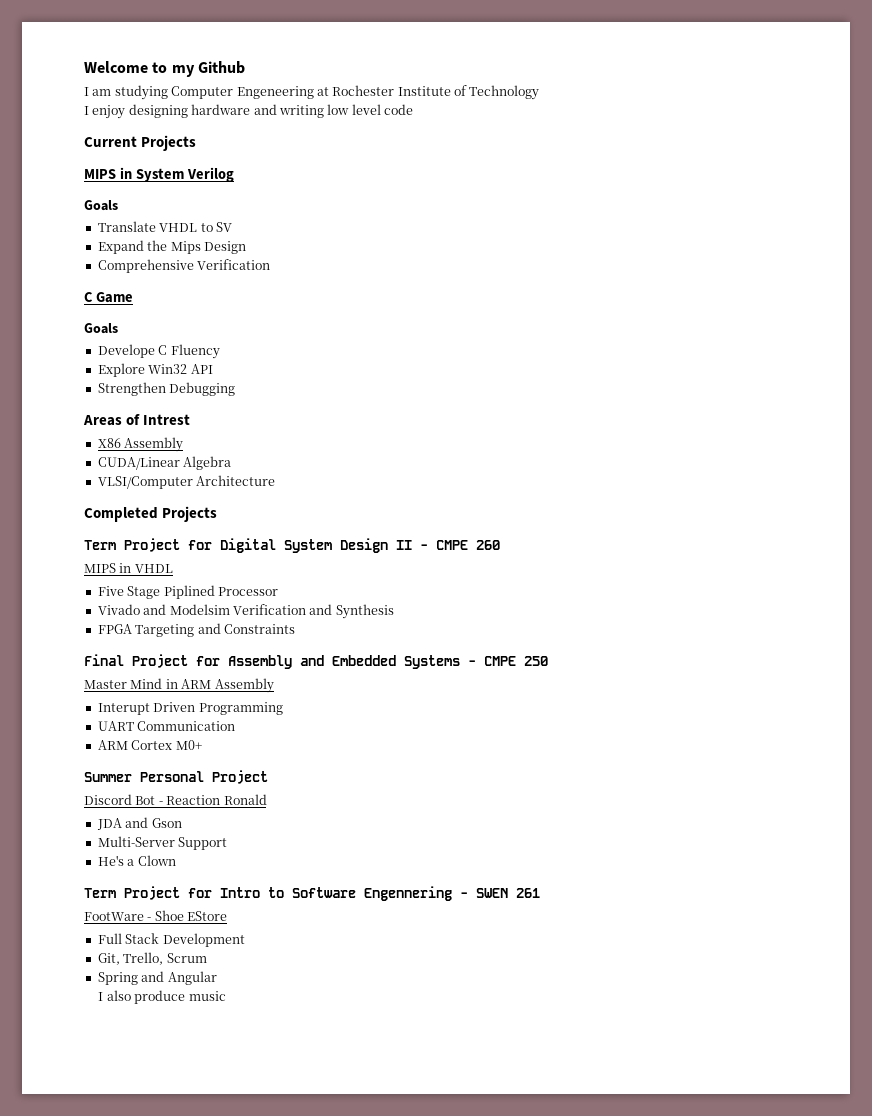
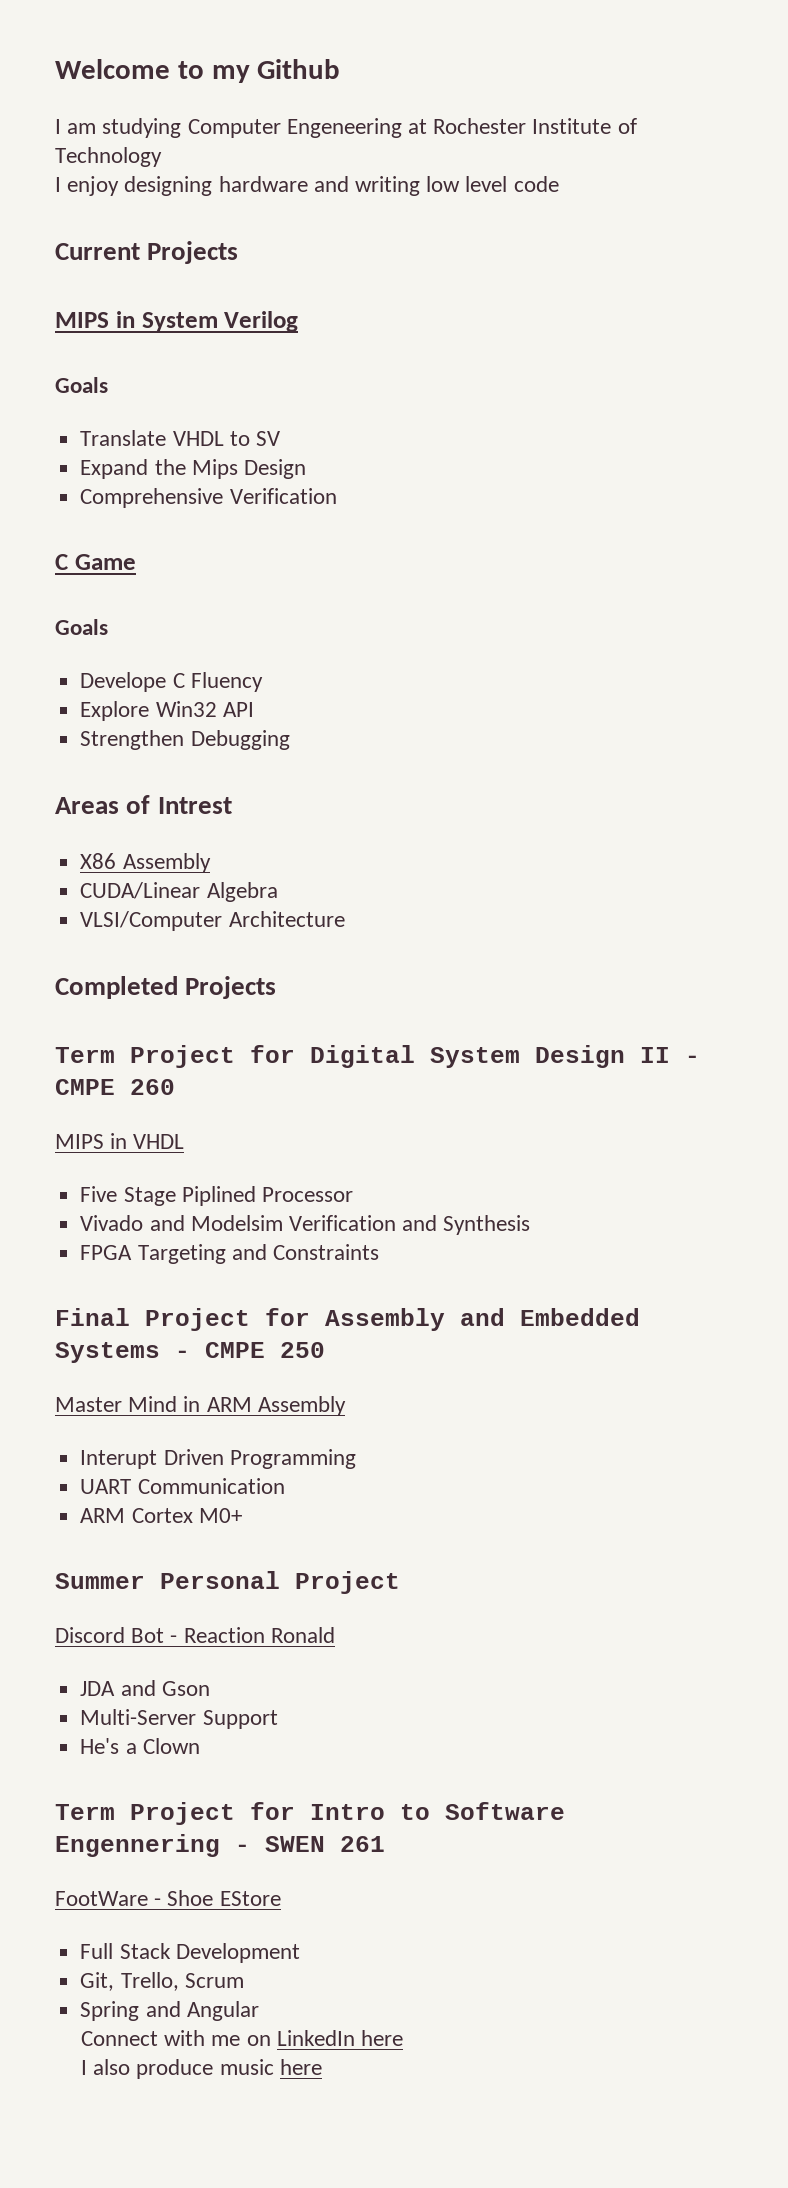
+ Connect with me on LinkedIn here
- I also produce music
+ I also produce music here

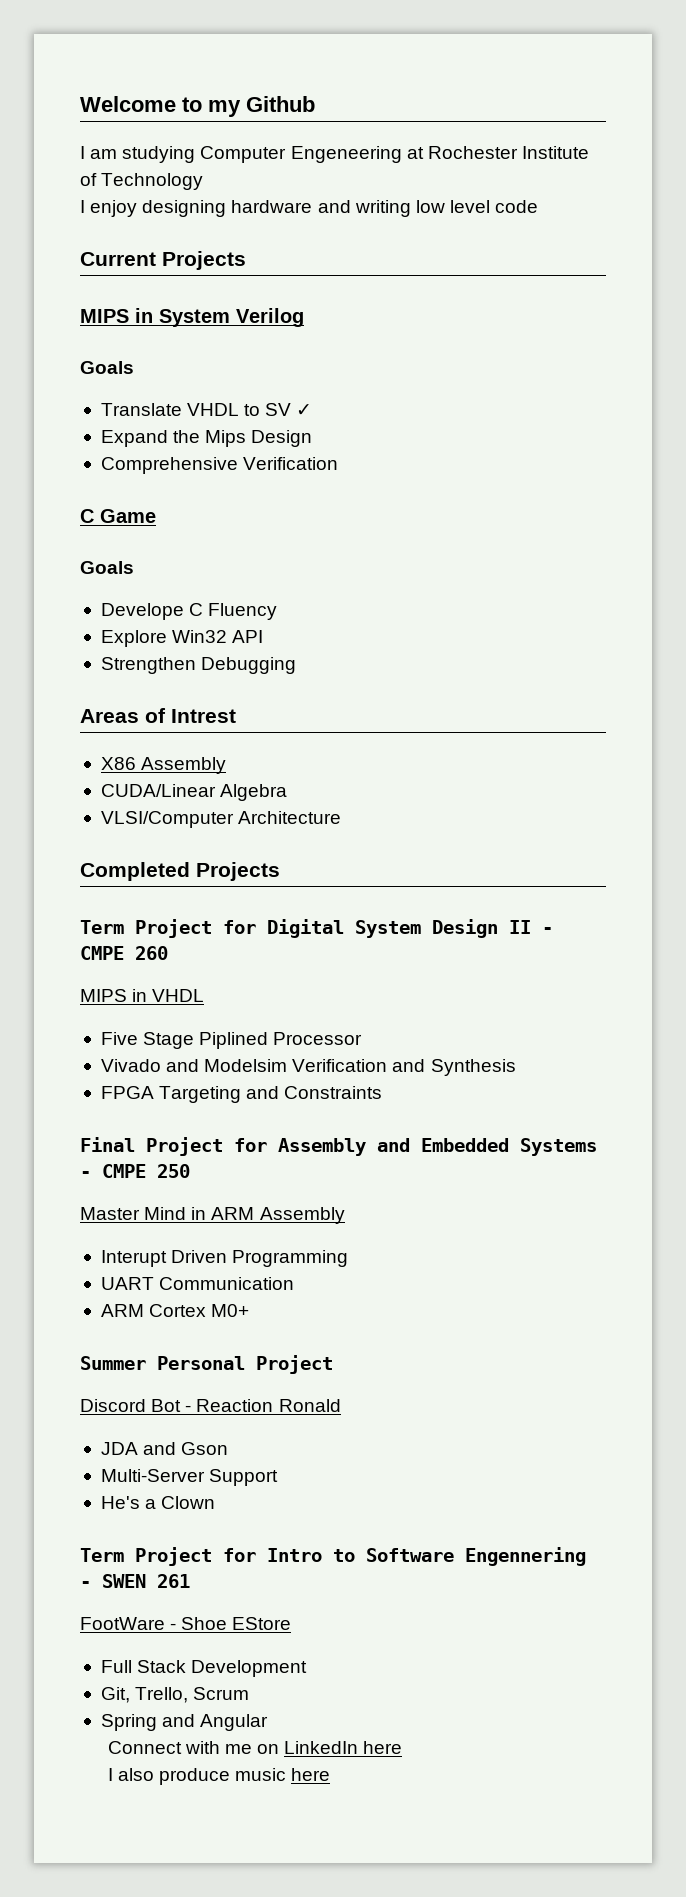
- Translate VHDL to SV
+ Translate VHDL to SV ✓

